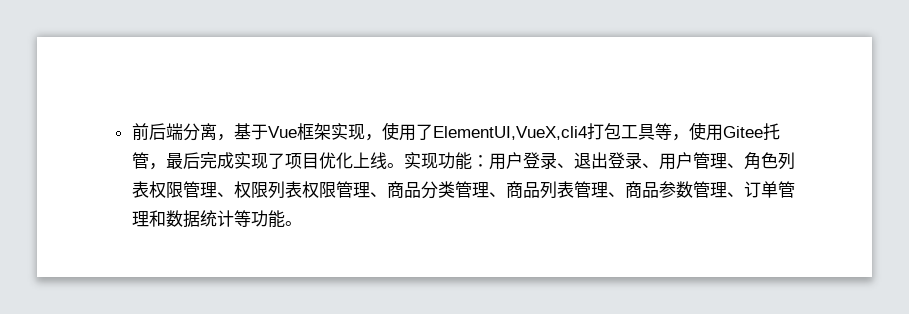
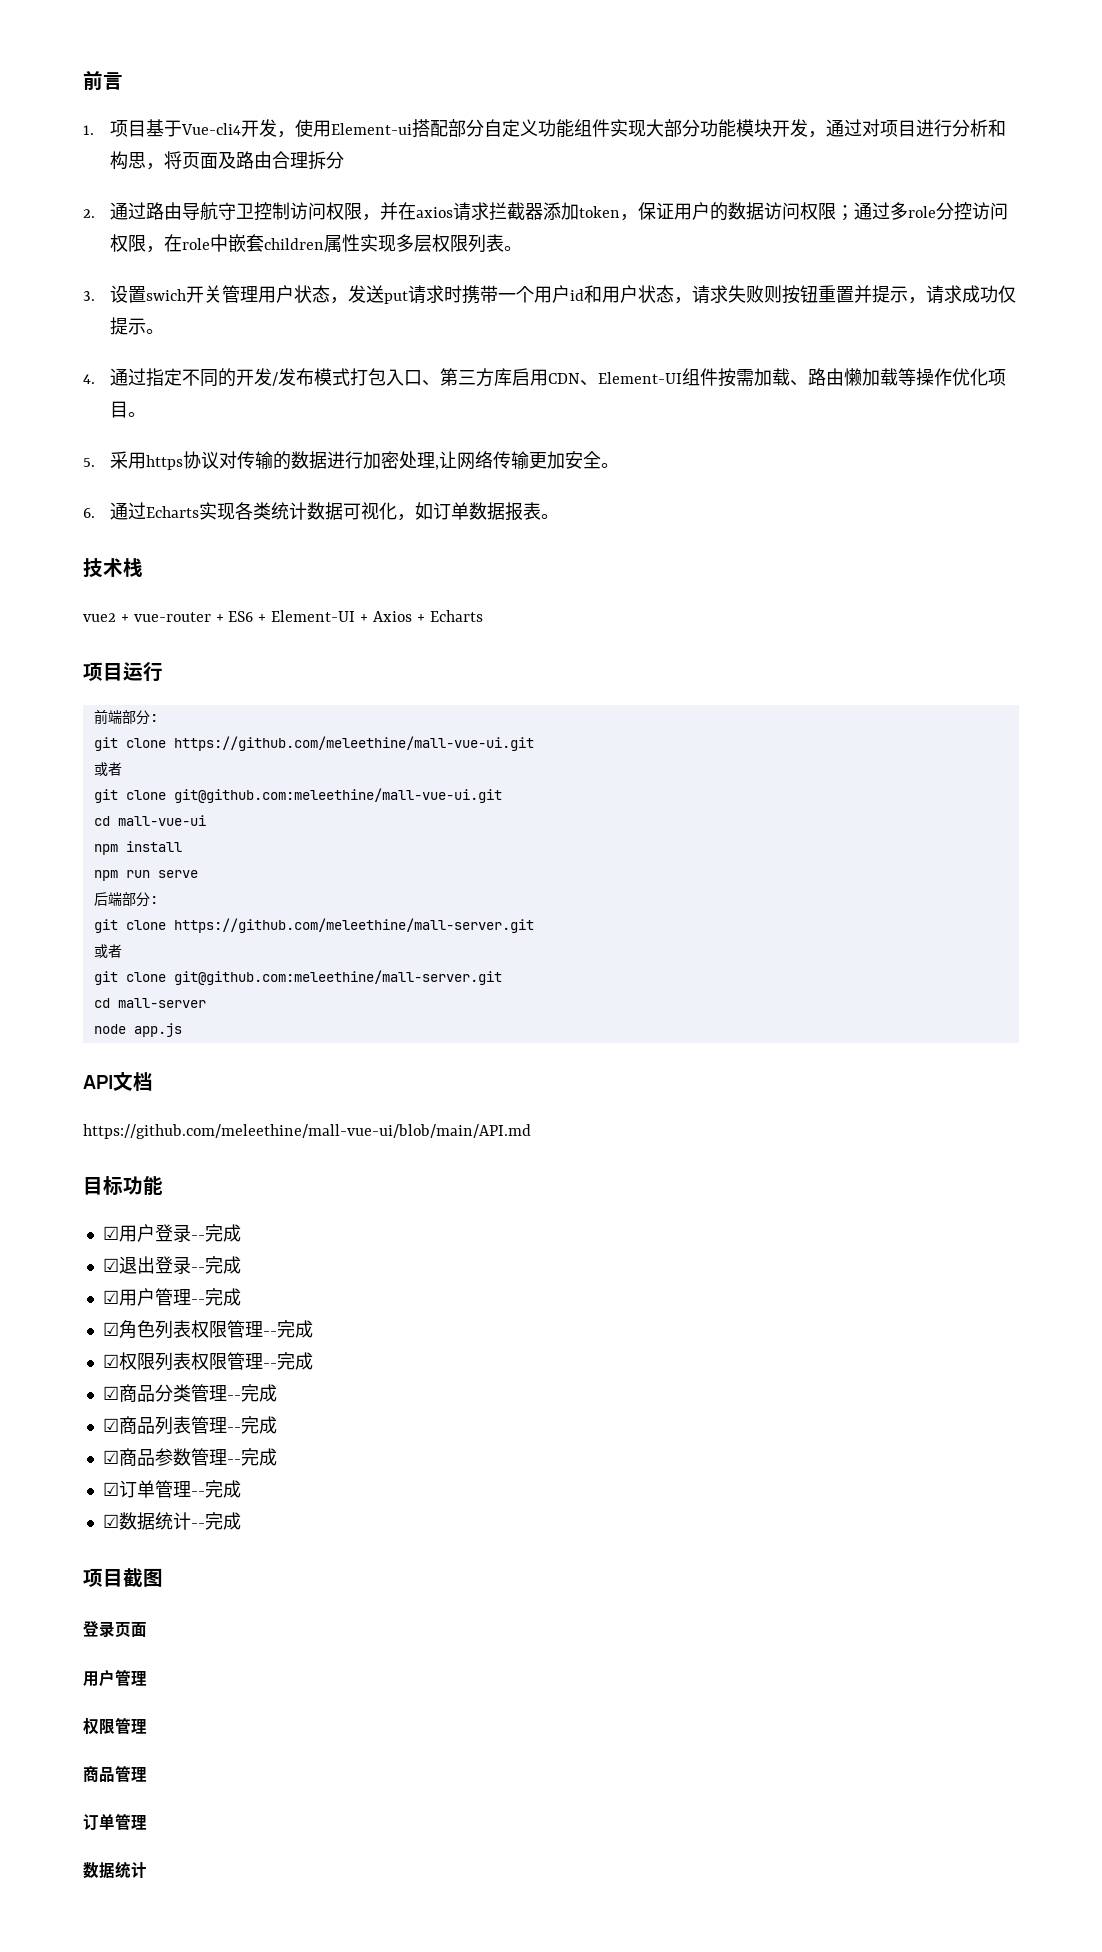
- 前后端分离，基于Vue框架实现，使用了ElementUI,VueX,cli4打包工具等，使用Gitee托管，最后完成实现了项目优化上线。实现功能：用户登录、退出登录、用户管理、角色列表权限管理、权限列表权限管理、商品分类管理、商品列表管理、商品参数管理、订单管理和数据统计等功能。
+ 前言
+ 1.项目基于Vue-cli4开发，使用Element-ui搭配部分自定义功能组件实现大部分功能模块开发，通过对项目进行分析和构思，将页面及路由合理拆分
+ 2.通过路由导航守卫控制访问权限，并在axios请求拦截器添加token，保证用户的数据访问权限；通过多role分控访问权限，在role中嵌套children属性实现多层权限列表。
+ 3.设置swich开关管理用户状态，发送put请求时携带一个用户id和用户状态，请求失败则按钮重置并提示，请求成功仅提示。
+ 4.通过指定不同的开发/发布模式打包入口、第三方库启用CDN、Element-UI组件按需加载、路由懒加载等操作优化项目。
+ 5.采用https协议对传输的数据进行加密处理,让网络传输更加安全。
+ 6.通过Echarts实现各类统计数据可视化，如订单数据报表。
+ 技术栈
+ vue2 + vue-router + ES6 + Element-UI + Axios + Echarts
+ 项目运行
+ 前端部分:
+ git clone https://github.com/meleethine/mall-vue-ui.git
+ 或者
+ git clone git@github.com:meleethine/mall-vue-ui.git
+ cd mall-vue-ui
+ npm install
+ npm run serve
+ 后端部分:
+ git clone https://github.com/meleethine/mall-server.git
+ 或者
+ git clone git@github.com:meleethine/mall-server.git
+ cd mall-server
+ node app.js
+ API文档
+ https://github.com/meleethine/mall-vue-ui/blob/main/API.md
+ 目标功能
+ ☑用户登录--完成
+ ☑退出登录--完成
+ ☑用户管理--完成
+ ☑角色列表权限管理--完成
+ ☑权限列表权限管理--完成
+ ☑商品分类管理--完成
+ ☑商品列表管理--完成
+ ☑商品参数管理--完成
+ ☑订单管理--完成
+ ☑数据统计--完成
+ 项目截图
+ 登录页面
+ 用户管理
+ 权限管理
+ 商品管理
+ 订单管理
+ 数据统计

